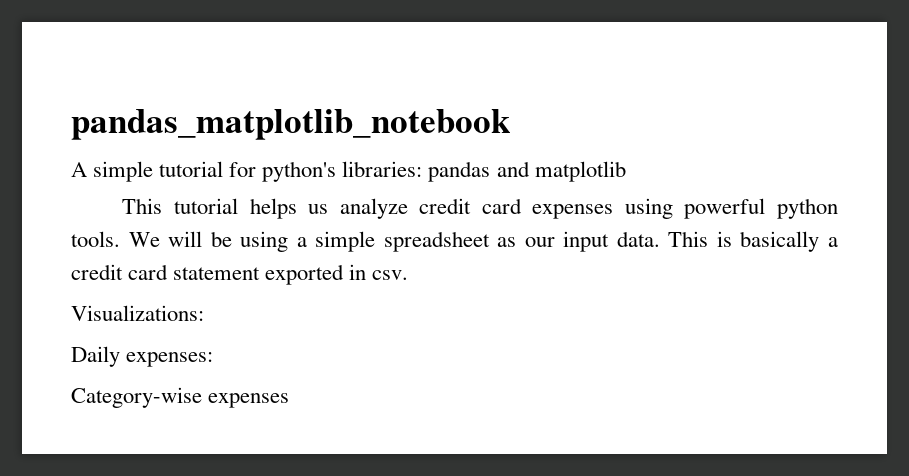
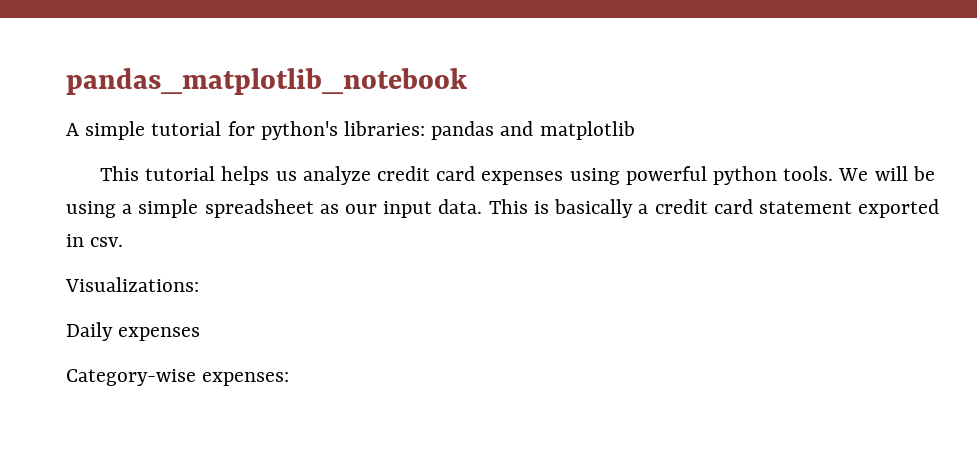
- Daily expenses:
+ Daily expenses
- Category-wise expenses
+ Category-wise expenses:

